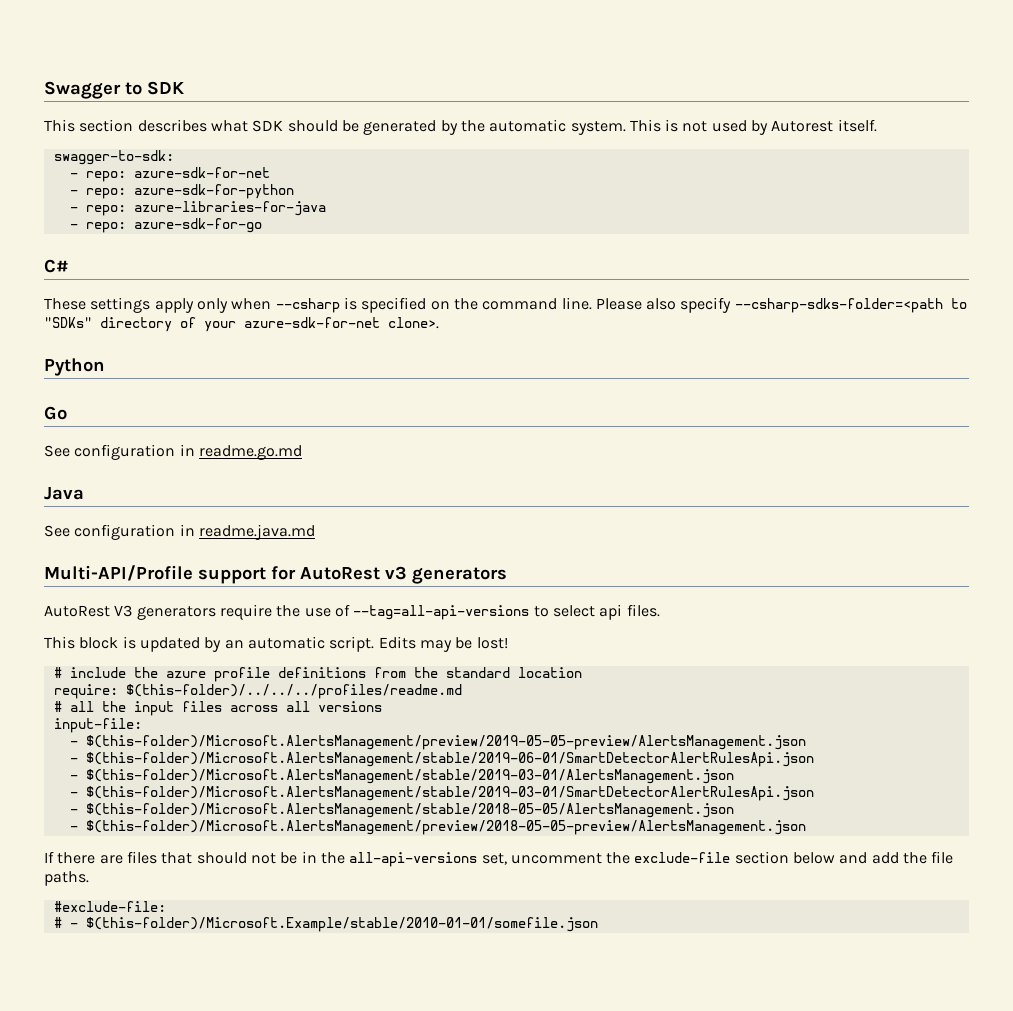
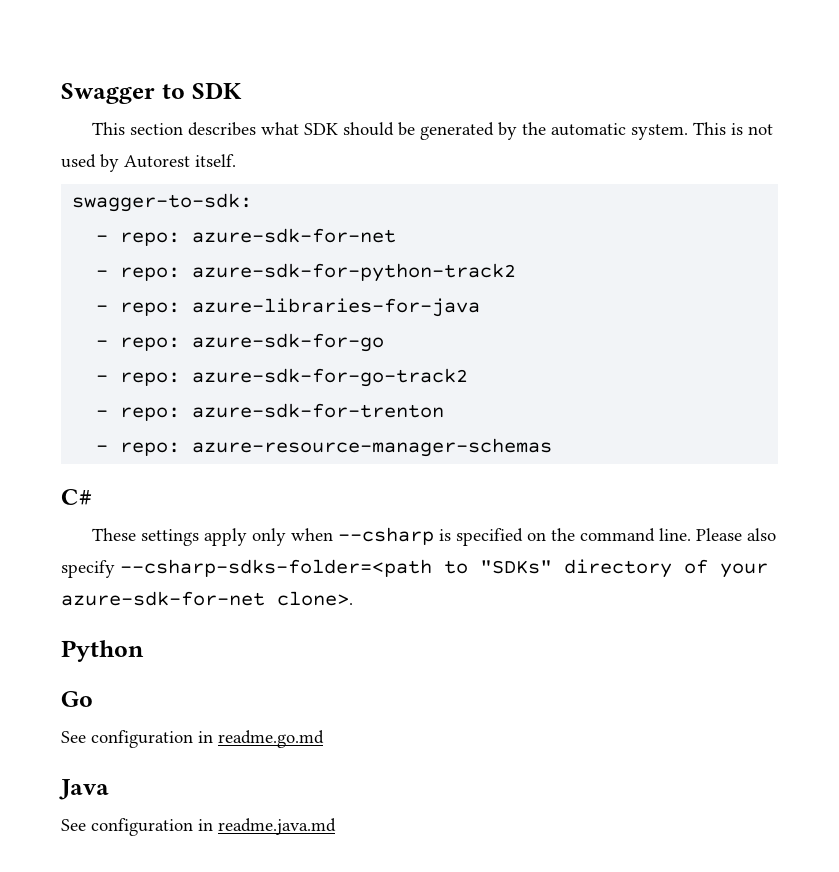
- - repo: azure-sdk-for-python
+ - repo: azure-sdk-for-python-track2
+ - repo: azure-sdk-for-go-track2
+ - repo: azure-sdk-for-trenton
+ - repo: azure-resource-manager-schemas
- Multi-API/Profile support for AutoRest v3 generators
- AutoRest V3 generators require the use of --tag=all-api-versions to select api files.
- This block is updated by an automatic script. Edits may be lost!
- # include the azure profile definitions from the standard location
- require: $(this-folder)/../../../profiles/readme.md
- # all the input files across all versions
- input-file:
- - $(this-folder)/Microsoft.AlertsManagement/preview/2019-05-05-preview/AlertsManagement.json
- - $(this-folder)/Microsoft.AlertsManagement/stable/2019-06-01/SmartDetectorAlertRulesApi.json
- - $(this-folder)/Microsoft.AlertsManagement/stable/2019-03-01/AlertsManagement.json
- - $(this-folder)/Microsoft.AlertsManagement/stable/2019-03-01/SmartDetectorAlertRulesApi.json
- - $(this-folder)/Microsoft.AlertsManagement/stable/2018-05-05/AlertsManagement.json
- - $(this-folder)/Microsoft.AlertsManagement/preview/2018-05-05-preview/AlertsManagement.json
- If there are files that should not be in the all-api-versions set, uncomment the exclude-file section below and add the file paths.
- #exclude-file:
- # - $(this-folder)/Microsoft.Example/stable/2010-01-01/somefile.json

